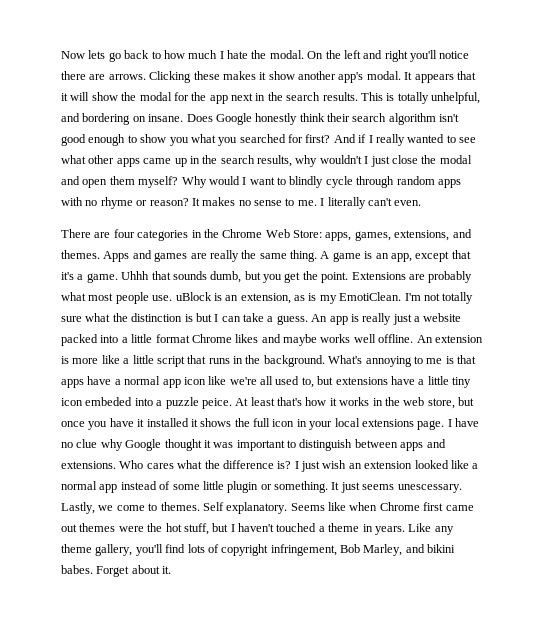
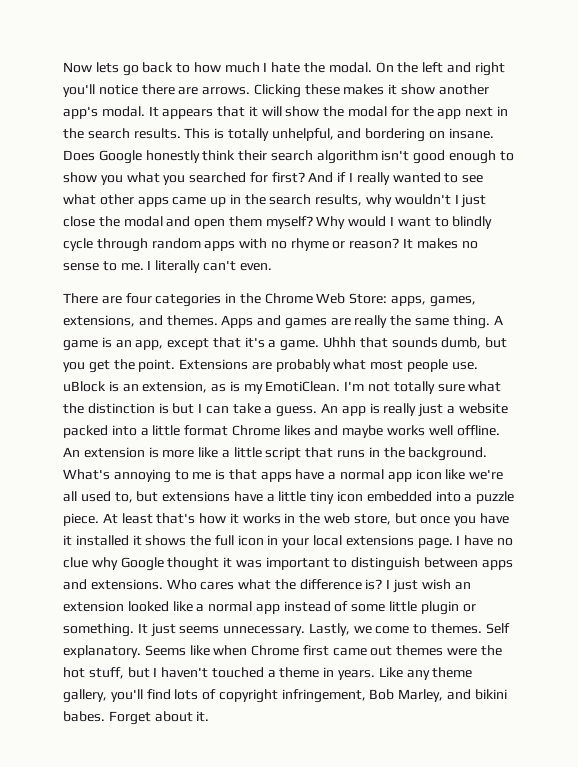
- What's annoying to me is that apps have a normal app icon like we're all used to, but extensions have a little tiny icon embeded into a puzzle peice.
+ What's annoying to me is that apps have a normal app icon like we're all used to, but extensions have a little tiny icon embedded into a puzzle piece.
- It just seems unescessary.
+ It just seems unnecessary.

